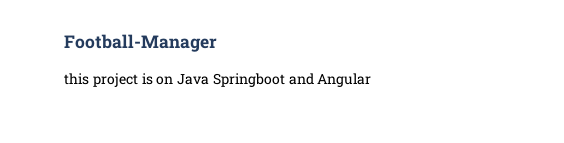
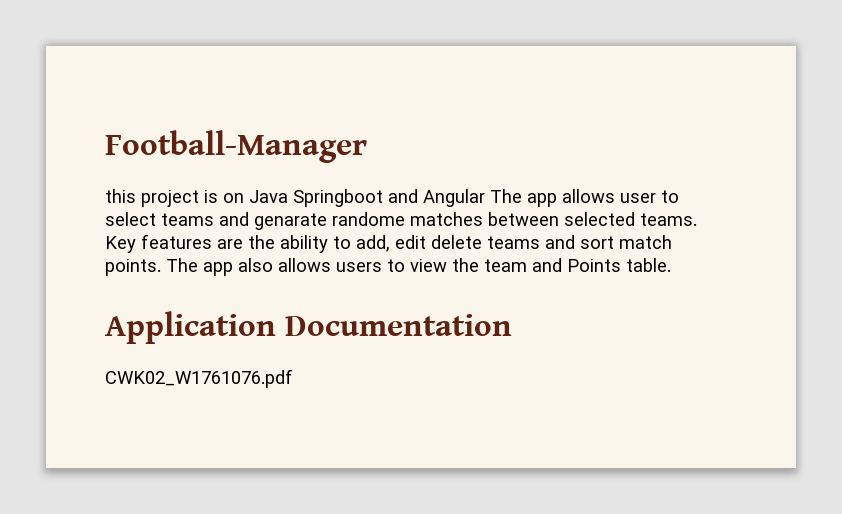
- this project is on Java Springboot and Angular
+ this project is on Java Springboot and Angular The app allows user to select teams and genarate randome matches between selected teams. Key features are the ability to add, edit delete teams and sort match points. The app also allows users to view the team and Points table.
+ Application Documentation
+ CWK02_W1761076.pdf

